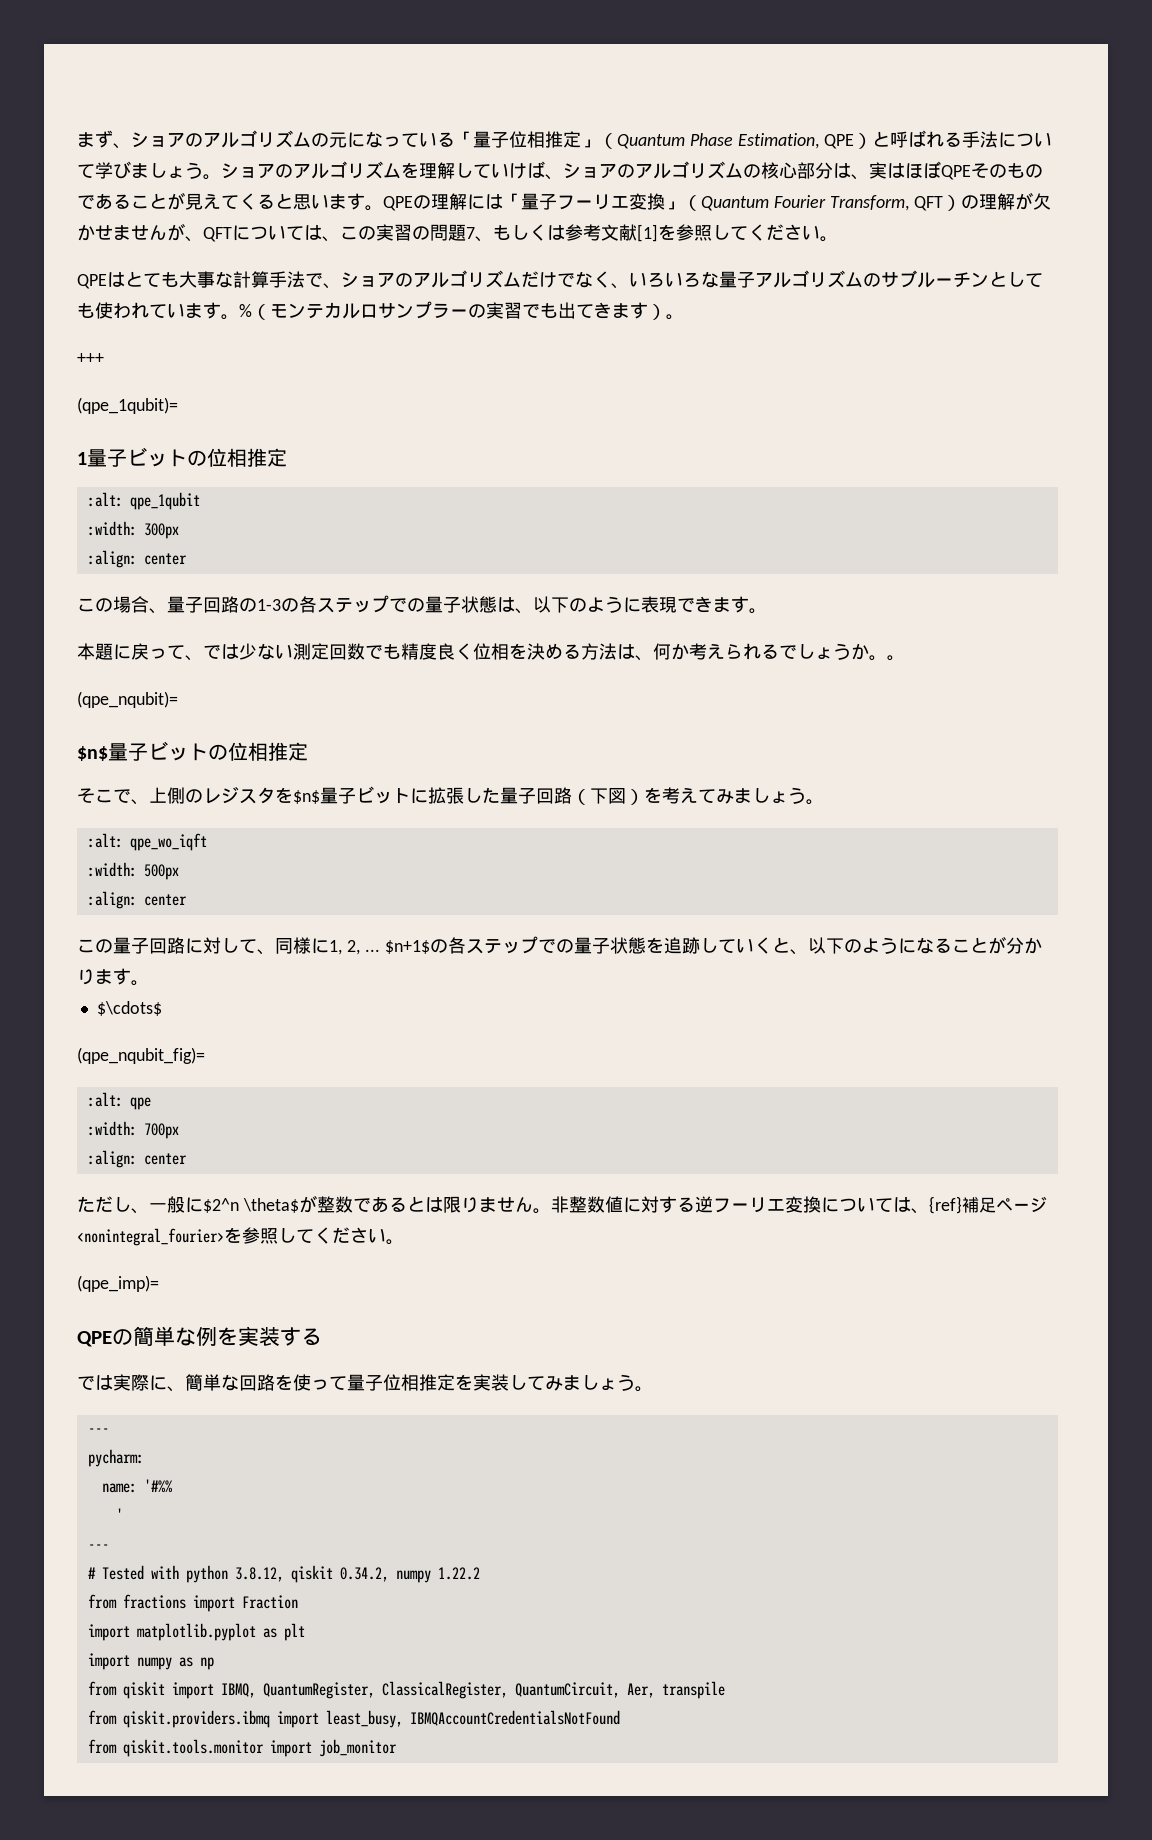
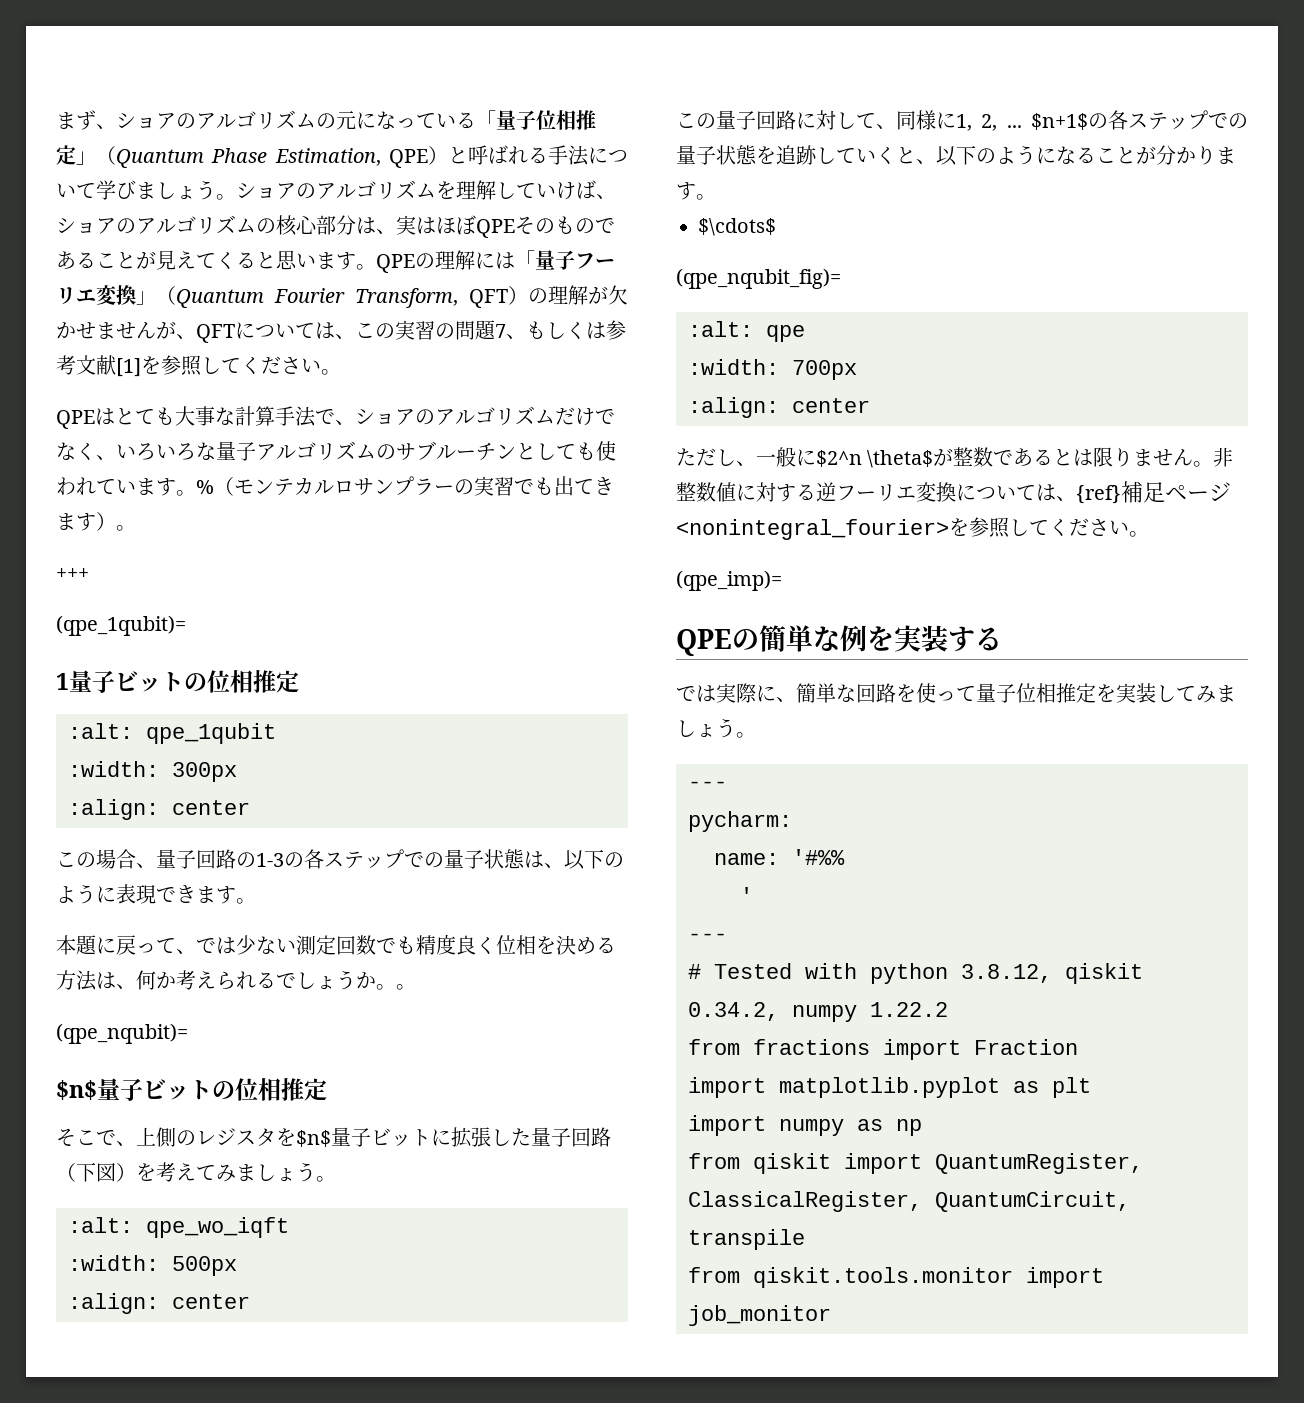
- from qiskit import IBMQ, QuantumRegister, ClassicalRegister, QuantumCircuit, Aer, transpile
+ from qiskit import QuantumRegister, ClassicalRegister, QuantumCircuit, transpile
- from qiskit.providers.ibmq import least_busy, IBMQAccountCredentialsNotFound

